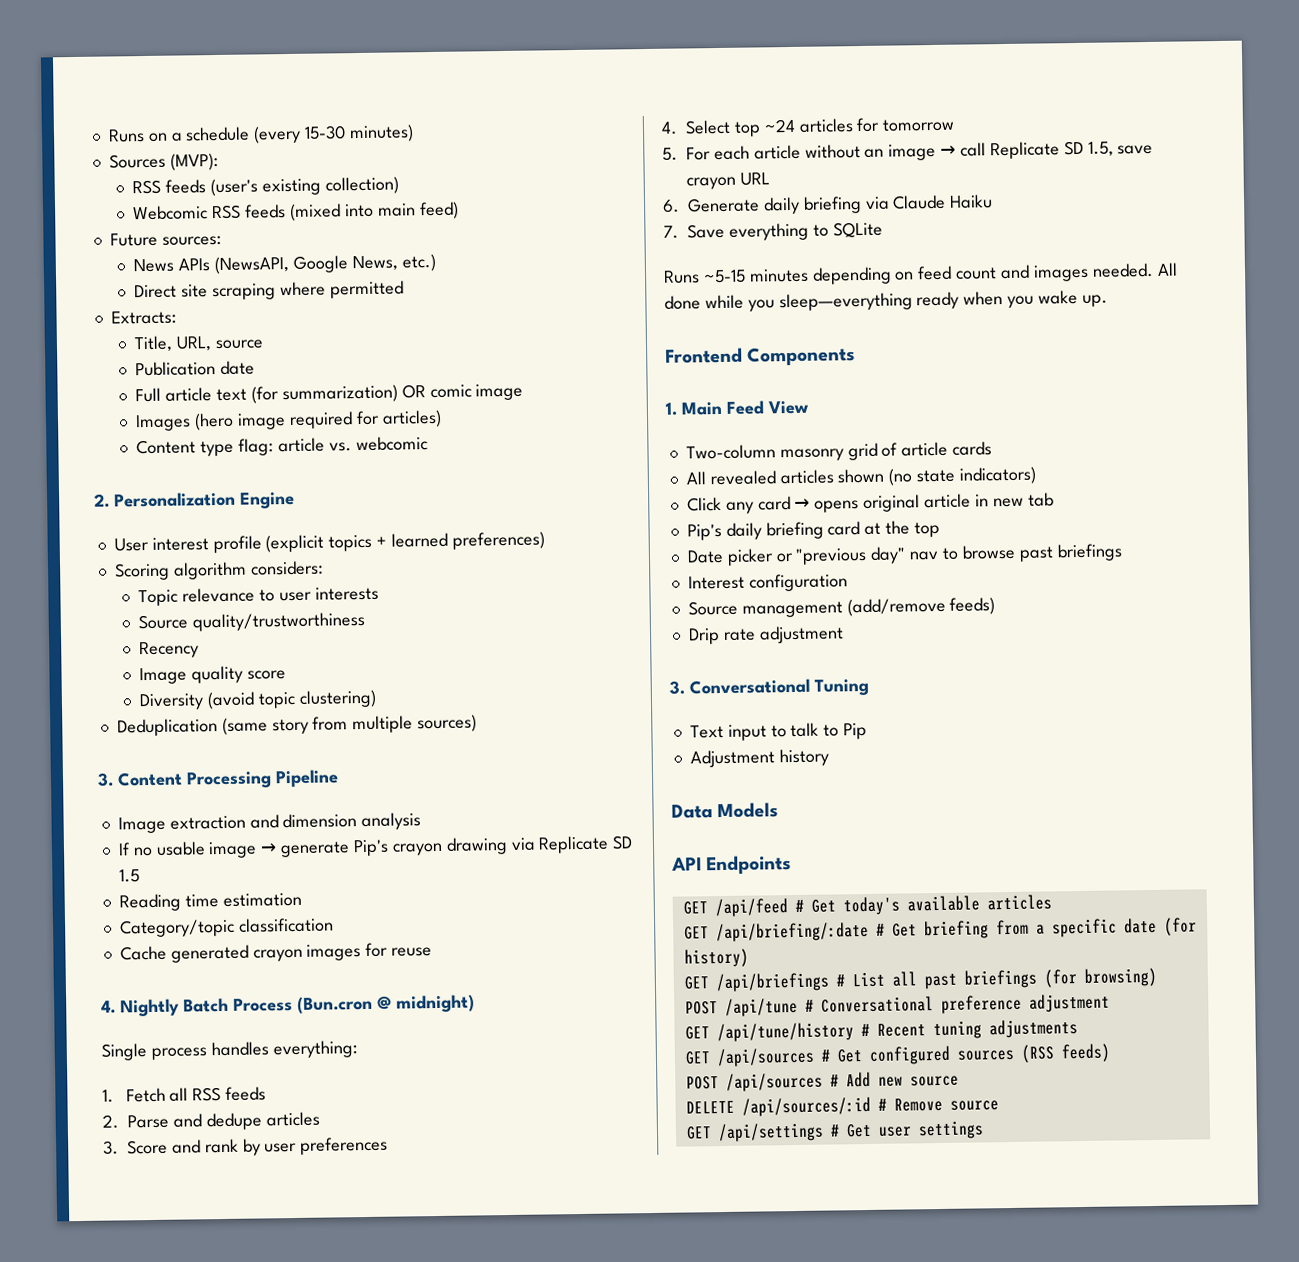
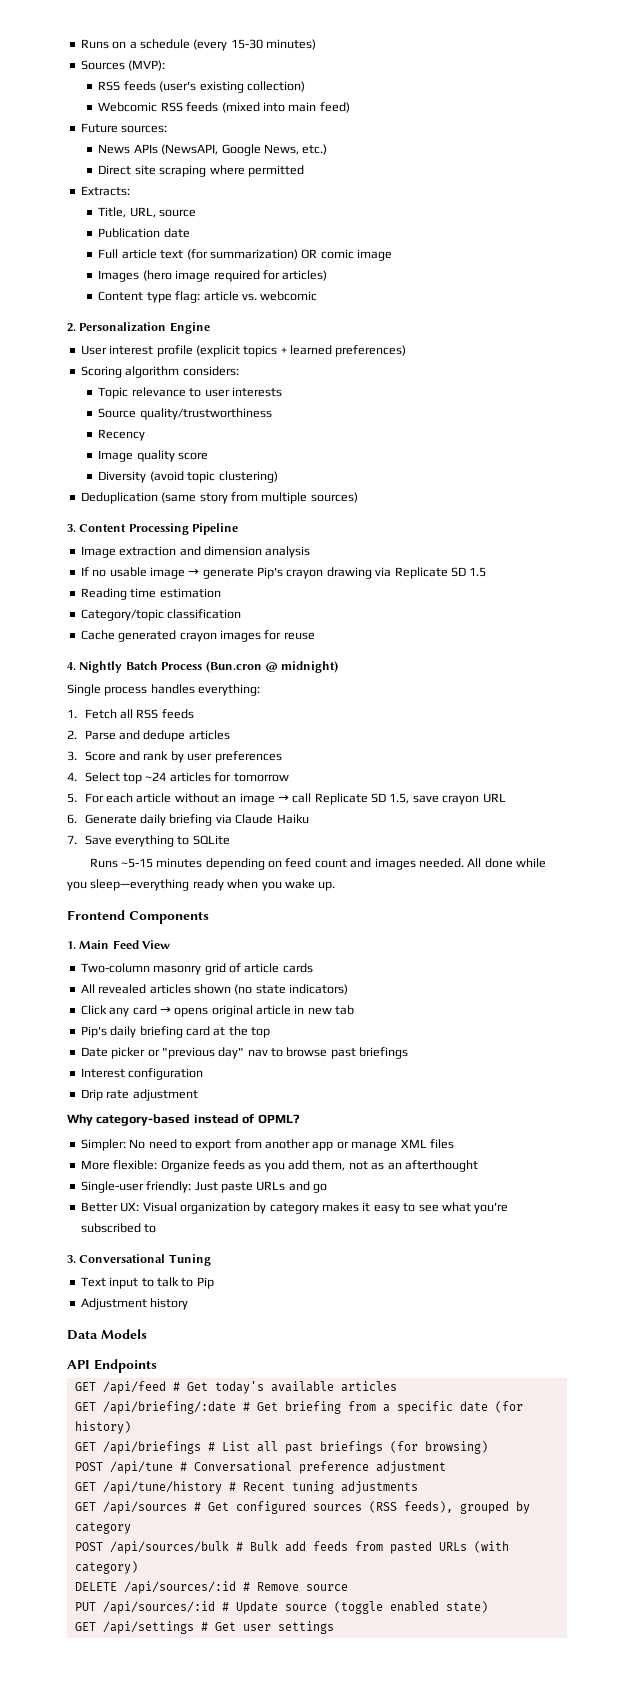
- Source management (add/remove feeds)
+ Why category-based instead of OPML?
+ Simpler: No need to export from another app or manage XML files
+ More flexible: Organize feeds as you add them, not as an afterthought
+ Single-user friendly: Just paste URLs and go
+ Better UX: Visual organization by category makes it easy to see what you're subscribed to
- GET /api/sources # Get configured sources (RSS feeds)
- POST /api/sources # Add new source
+ GET /api/sources # Get configured sources (RSS feeds), grouped by category
+ POST /api/sources/bulk # Bulk add feeds from pasted URLs (with category)
+ PUT /api/sources/:id # Update source (toggle enabled state)

